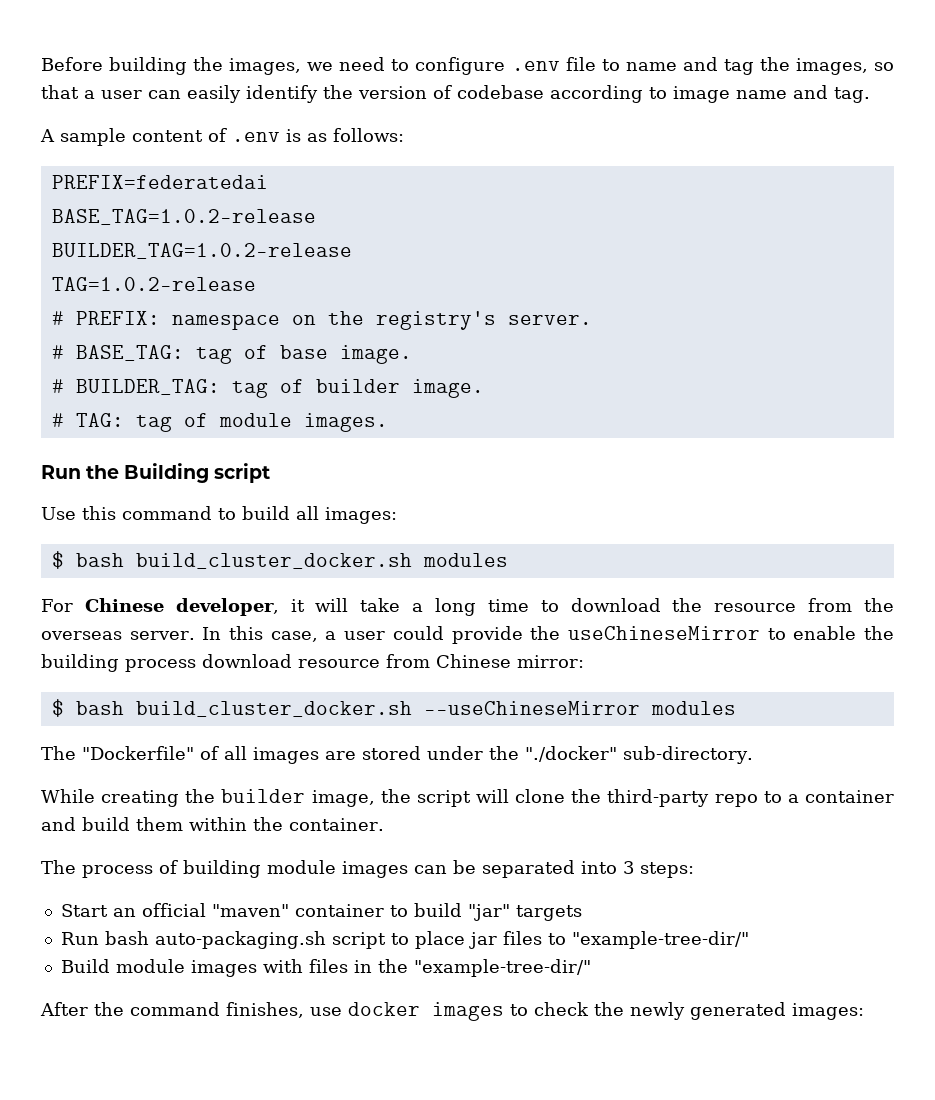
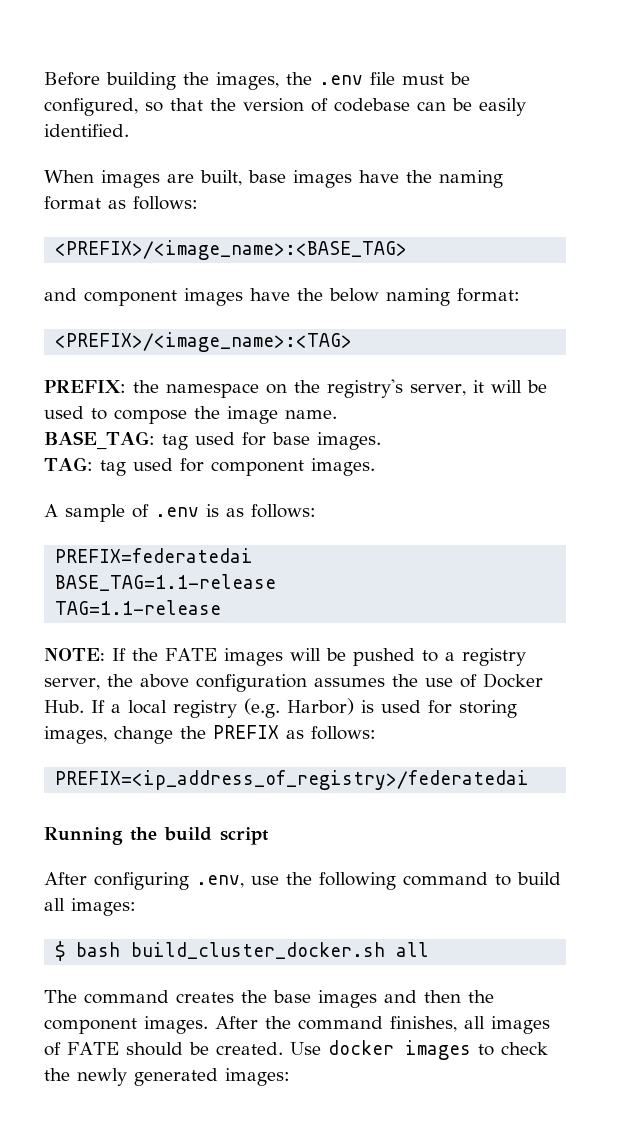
- Before building the images, we need to configure .env file to name and tag the images, so that a user can easily identify the version of codebase according to image name and tag.
+ Before building the images, the .env file must be configured, so that the version of codebase can be easily identified.
+ When images are built, base images have the naming format as follows:
+ <PREFIX>/<image_name>:<BASE_TAG>
+ and component images have the below naming format:
+ <PREFIX>/<image_name>:<TAG>
+ PREFIX: the namespace on the registry's server, it will be used to compose the image name.
+ BASE_TAG: tag used for base images.
+ TAG: tag used for component images.
- A sample content of .env is as follows:
+ A sample of .env is as follows:
- BASE_TAG=1.0.2-release
- BUILDER_TAG=1.0.2-release
- TAG=1.0.2-release
- # PREFIX: namespace on the registry's server.
- # BASE_TAG: tag of base image.
- # BUILDER_TAG: tag of builder image.
- # TAG: tag of module images.
- Run the Building script
- Use this command to build all images:
+ BASE_TAG=1.1-release
+ TAG=1.1-release
+ NOTE: If the FATE images will be pushed to a registry server, the above configuration assumes the use of Docker Hub. If a local registry (e.g. Harbor) is used for storing images, change the PREFIX as follows:
+ PREFIX=<ip_address_of_registry>/federatedai
+ Running the build script
+ After configuring .env, use the following command to build all images:
- $ bash build_cluster_docker.sh modules
- For Chinese developer, it will take a long time to download the resource from the overseas server. In this case, a user could provide the useChineseMirror to enable the building process download resource from Chinese mirror:
- $ bash build_cluster_docker.sh --useChineseMirror modules
- The "Dockerfile" of all images are stored under the "./docker" sub-directory.
- While creating the builder image, the script will clone the third-party repo to a container and build them within the container.
- The process of building module images can be separated into 3 steps:
- Start an official "maven" container to build "jar" targets
- Run bash auto-packaging.sh script to place jar files to "example-tree-dir/"
- Build module images with files in the "example-tree-dir/"
- After the command finishes, use docker images to check the newly generated images:
+ $ bash build_cluster_docker.sh all
+ The command creates the base images and then the component images. After the command finishes, all images of FATE should be created. Use docker images to check the newly generated images:

